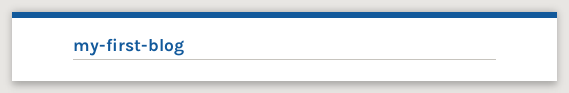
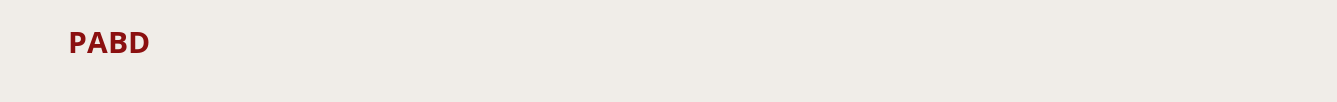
- my-first-blog
+ PABD

